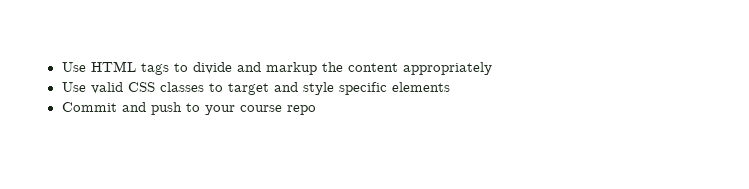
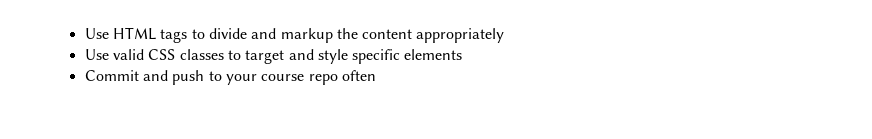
- Commit and push to your course repo
+ Commit and push to your course repo often

